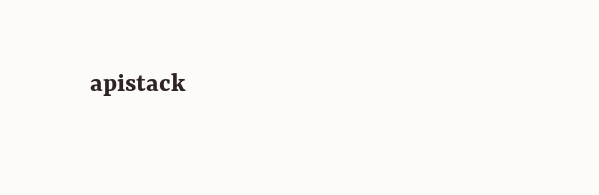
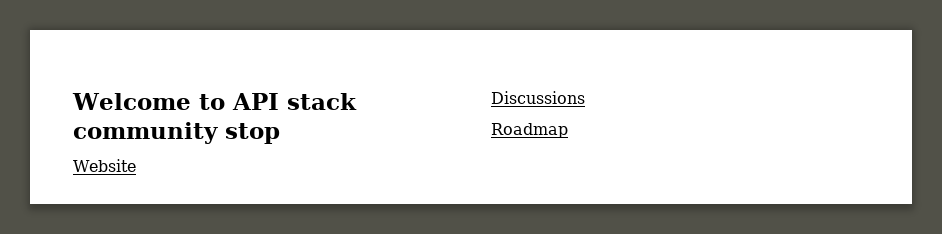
- apistack
+ Welcome to API stack community stop
+ Website
+ Discussions
+ Roadmap

